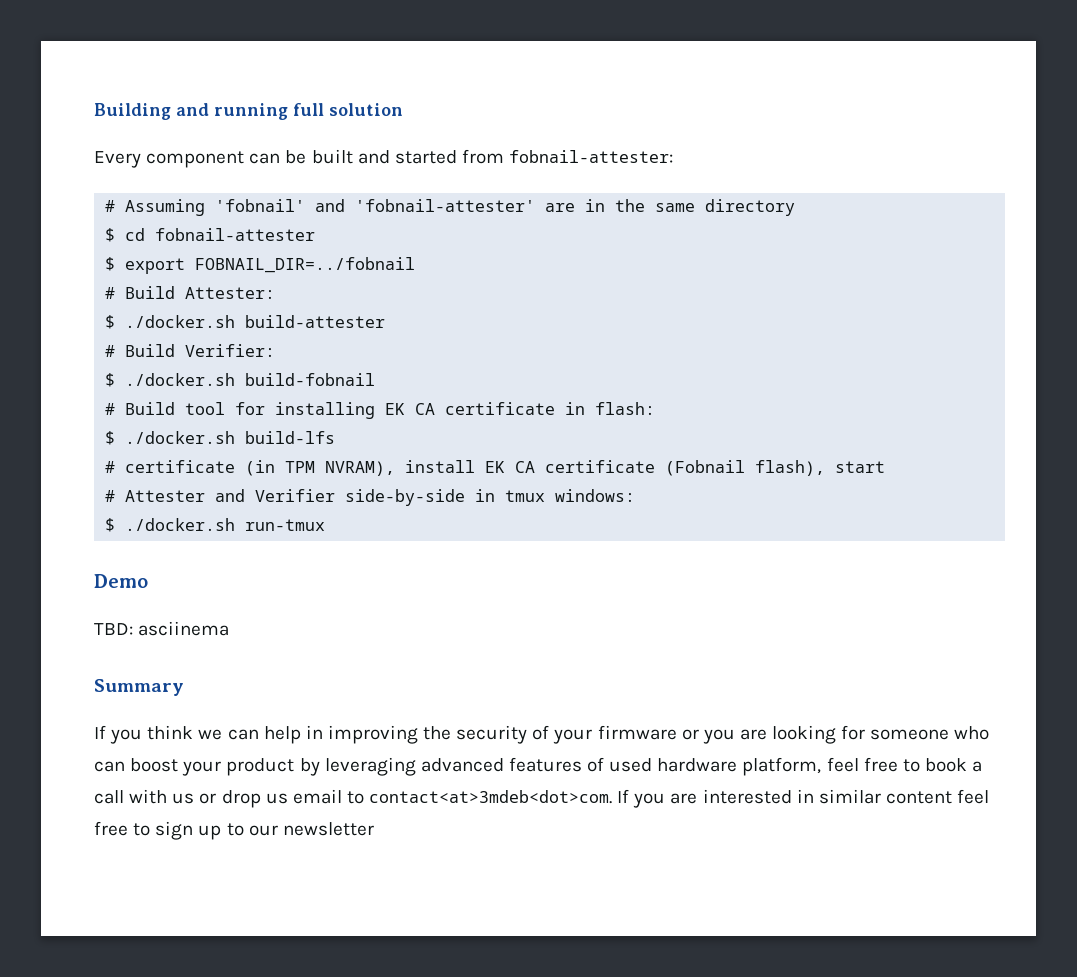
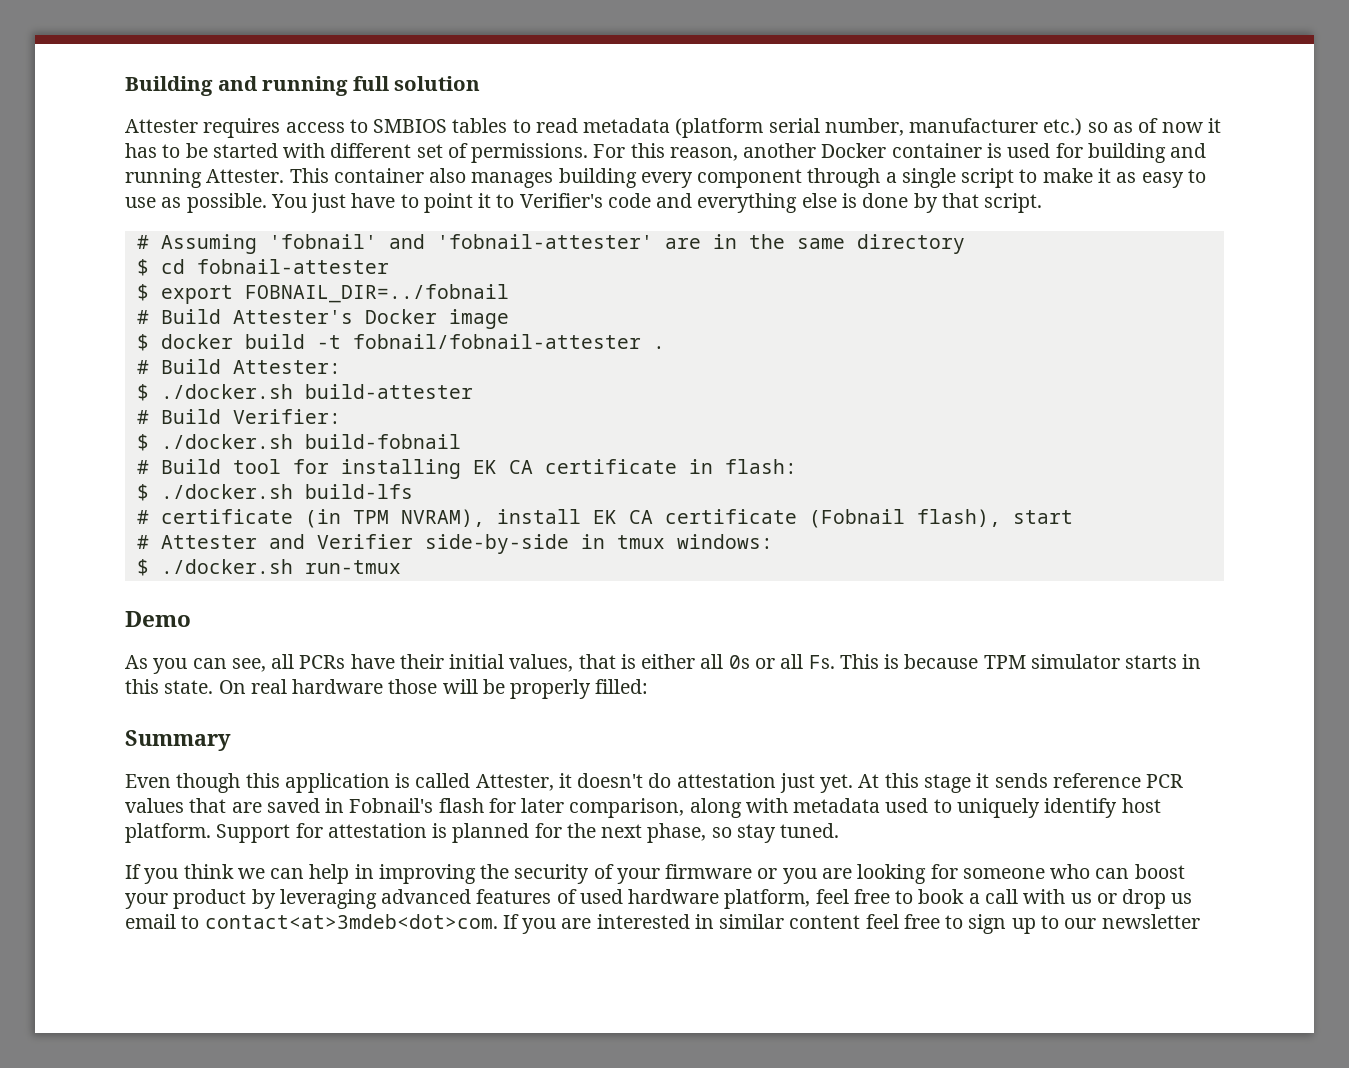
- Every component can be built and started from fobnail-attester:
+ Attester requires access to SMBIOS tables to read metadata (platform serial number, manufacturer etc.) so as of now it has to be started with different set of permissions. For this reason, another Docker container is used for building and running Attester. This container also manages building every component through a single script to make it as easy to use as possible. You just have to point it to Verifier's code and everything else is done by that script.
+ # Build Attester's Docker image
+ $ docker build -t fobnail/fobnail-attester .
- TBD: asciinema
+ As you can see, all PCRs have their initial values, that is either all 0s or all Fs. This is because TPM simulator starts in this state. On real hardware those will be properly filled:
  Summary
+ Even though this application is called Attester, it doesn't do attestation just yet. At this stage it sends reference PCR values that are saved in Fobnail's flash for later comparison, along with metadata used to uniquely identify host platform. Support for attestation is planned for the next phase, so stay tuned.

